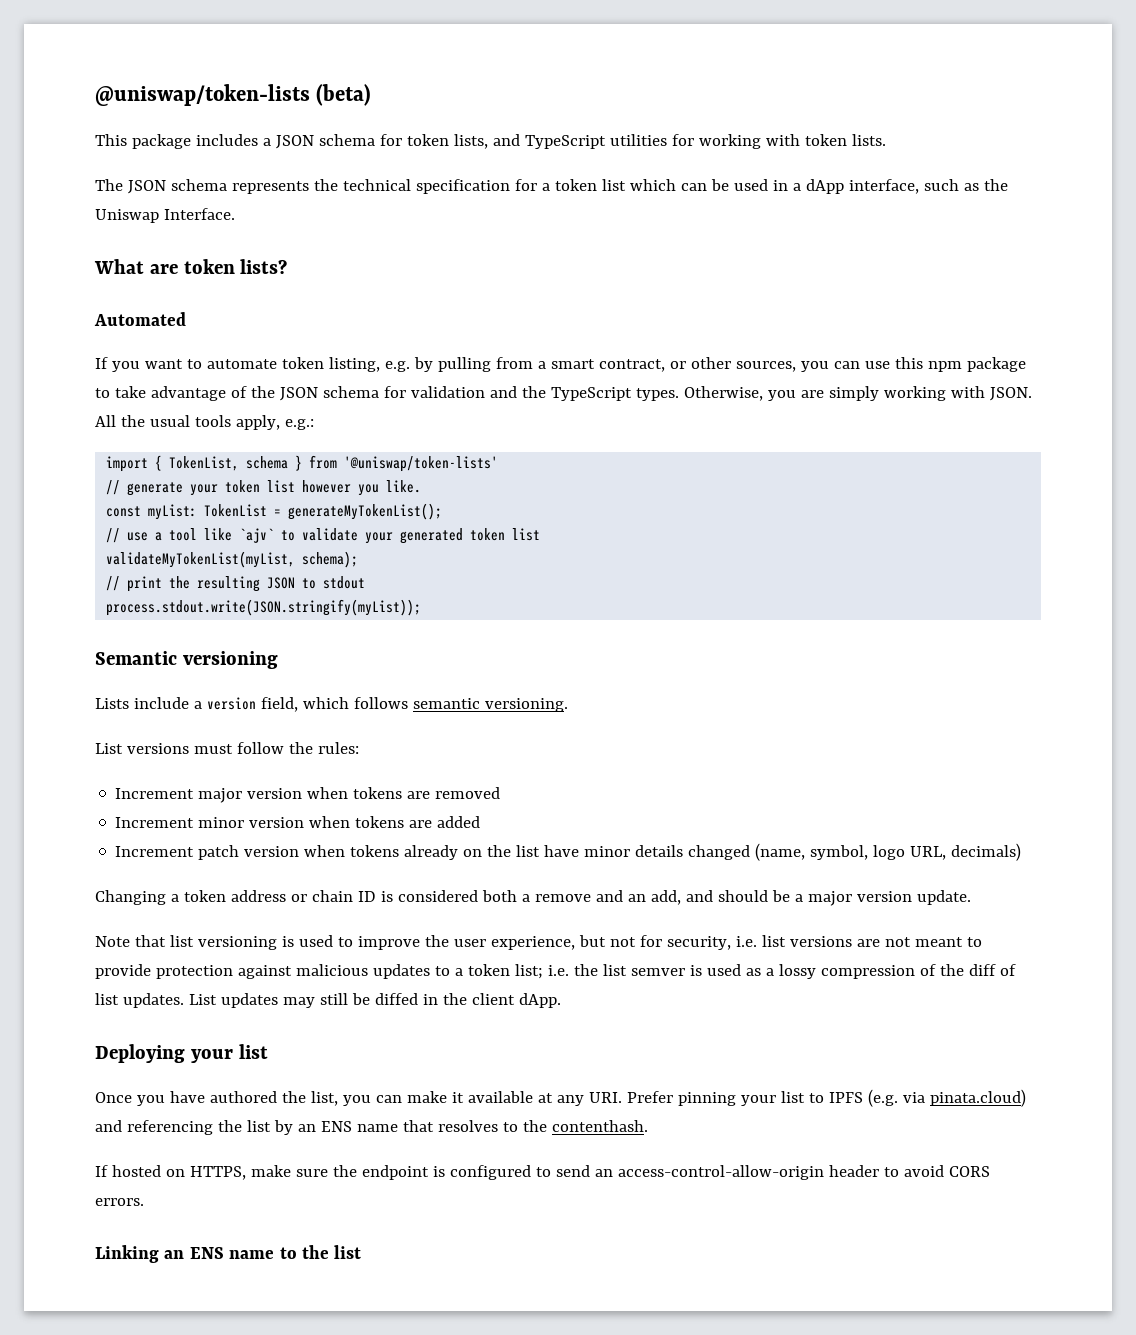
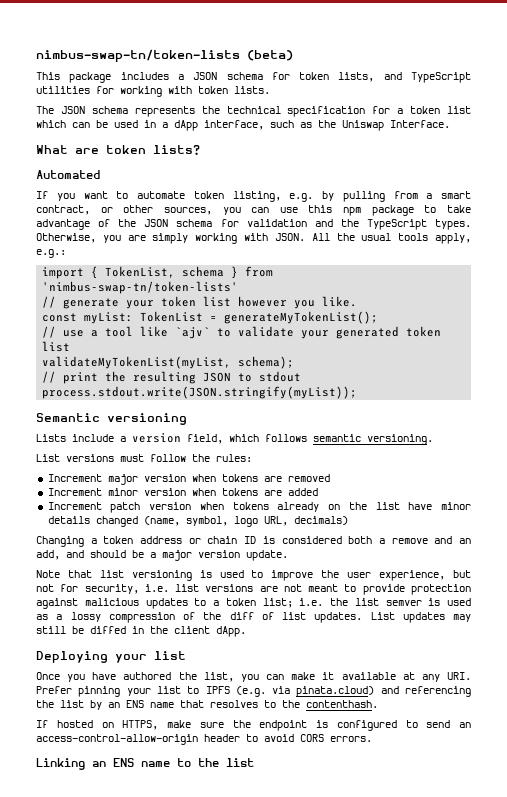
- @uniswap/token-lists (beta)
+ nimbus-swap-tn/token-lists (beta)
- import { TokenList, schema } from '@uniswap/token-lists'
+ import { TokenList, schema } from 'nimbus-swap-tn/token-lists'

